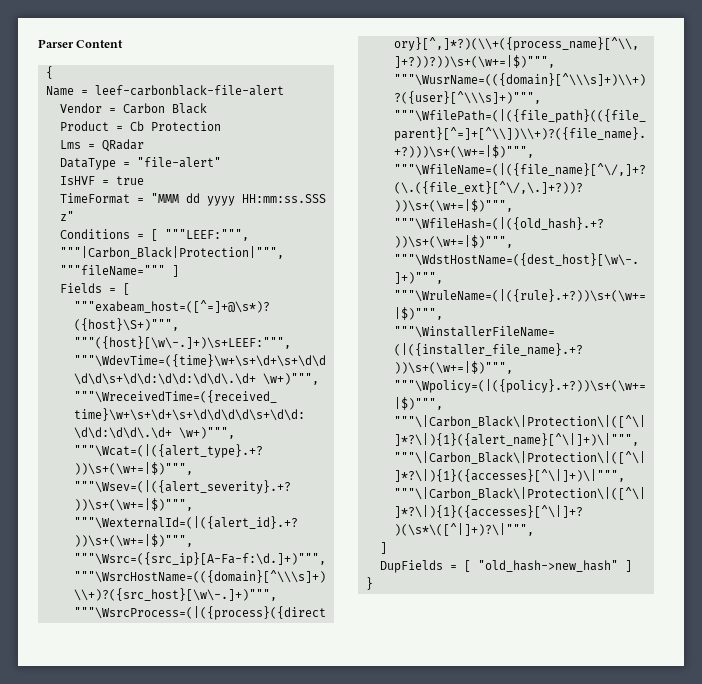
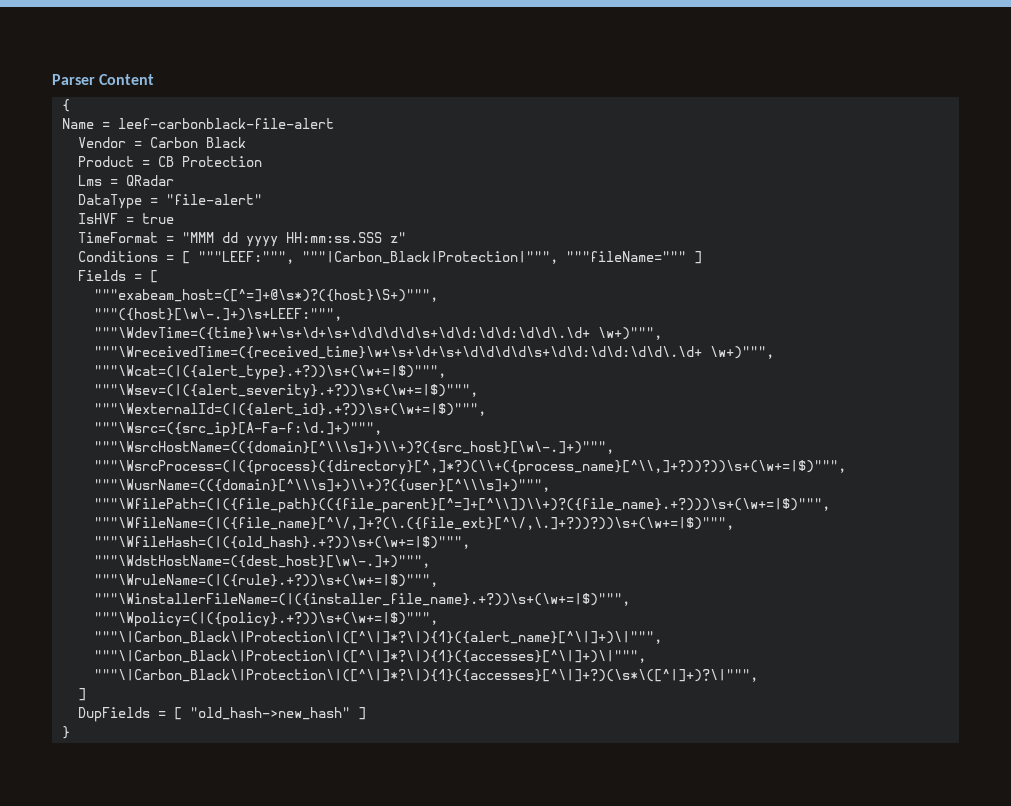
- Product = Cb Protection
+ Product = CB Protection

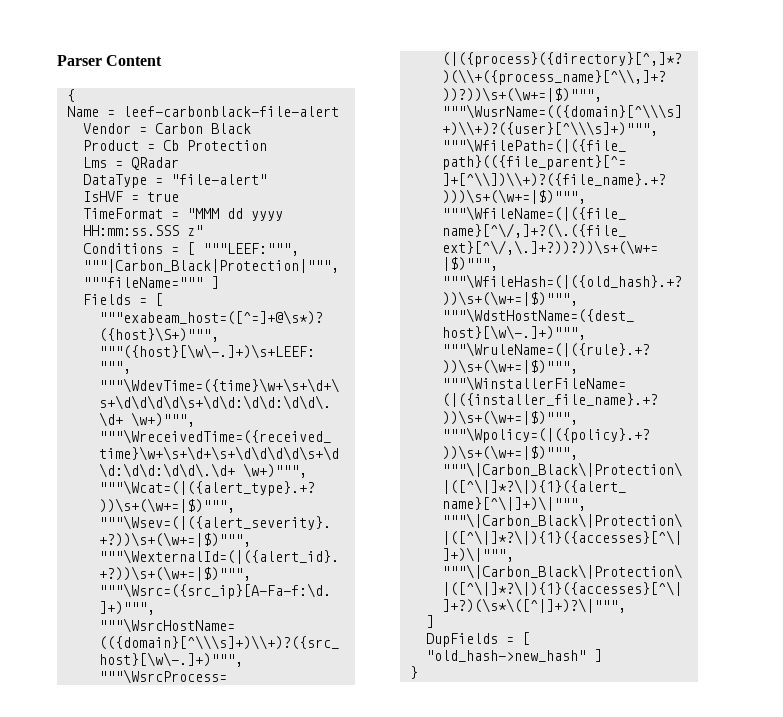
- Product = CB Protection
+ Product = Cb Protection

